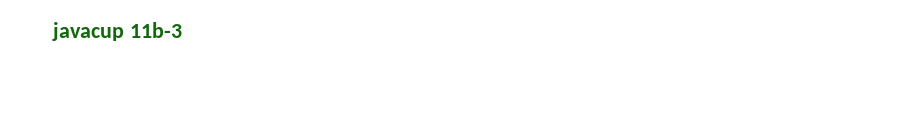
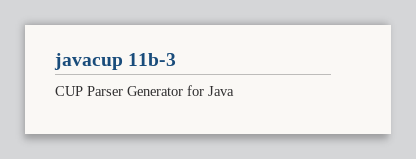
+ CUP Parser Generator for Java

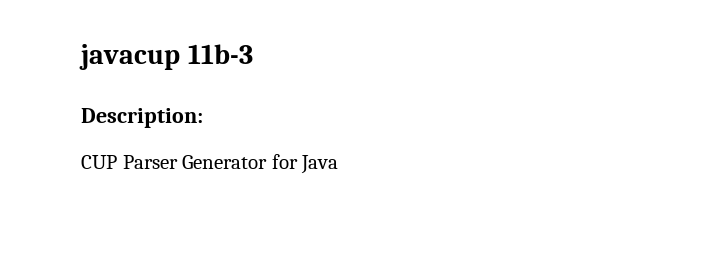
+ Description:

